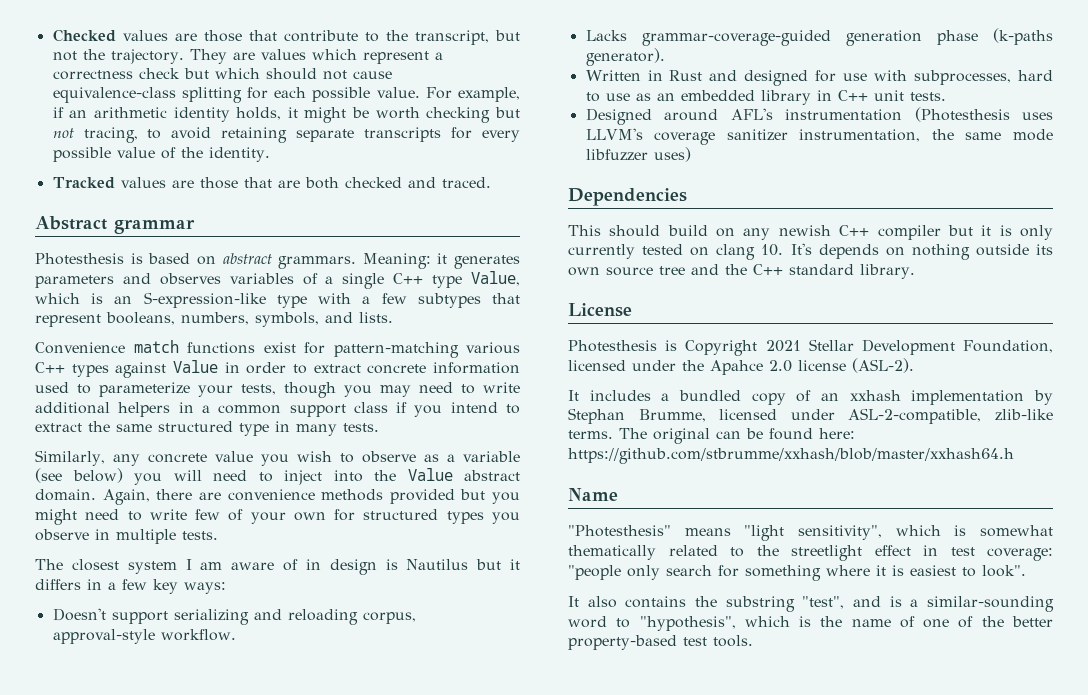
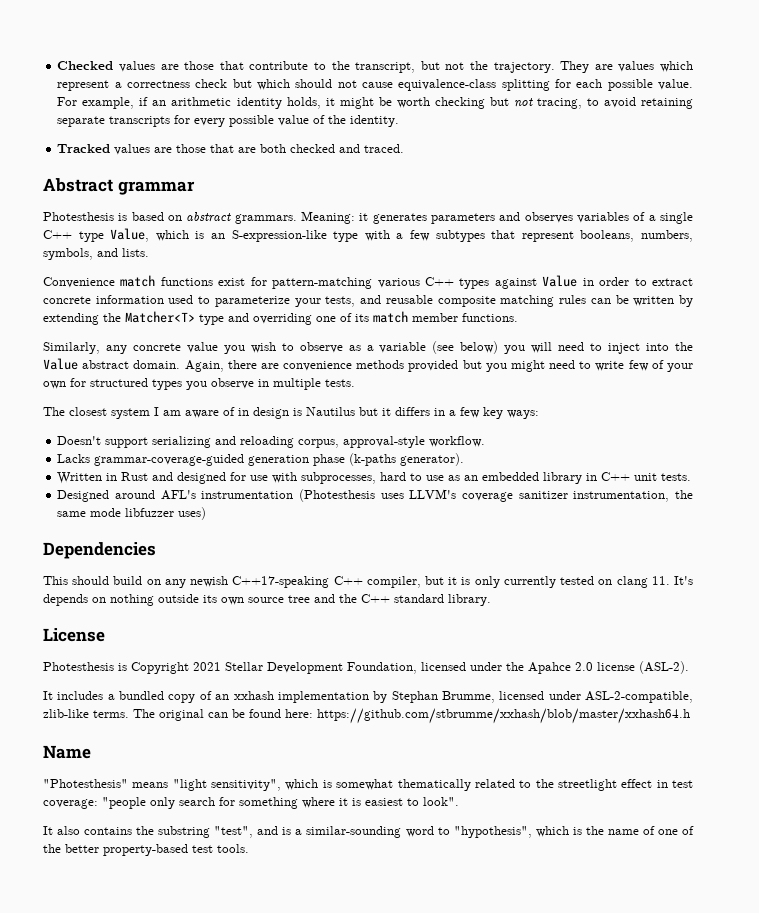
- Convenience match functions exist for pattern-matching various C++ types against Value in order to extract concrete information used to parameterize your tests, though you may need to write additional helpers in a common support class if you intend to extract the same structured type in many tests.
+ Convenience match functions exist for pattern-matching various C++ types against Value in order to extract concrete information used to parameterize your tests, and reusable composite matching rules can be written by extending the Matcher<T> type and overriding one of its match member functions.
- This should build on any newish C++ compiler but it is only currently tested on clang 10. It's depends on nothing outside its own source tree and the C++ standard library.
+ This should build on any newish C++17-speaking C++ compiler, but it is only currently tested on clang 11. It's depends on nothing outside its own source tree and the C++ standard library.

